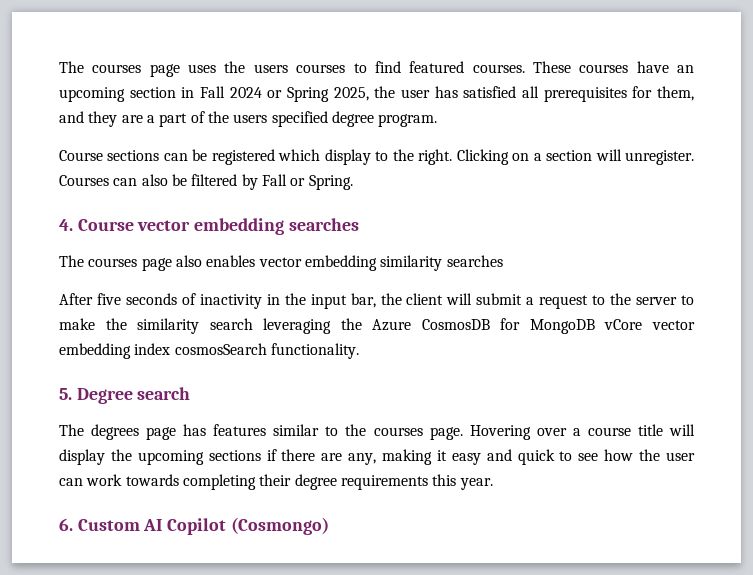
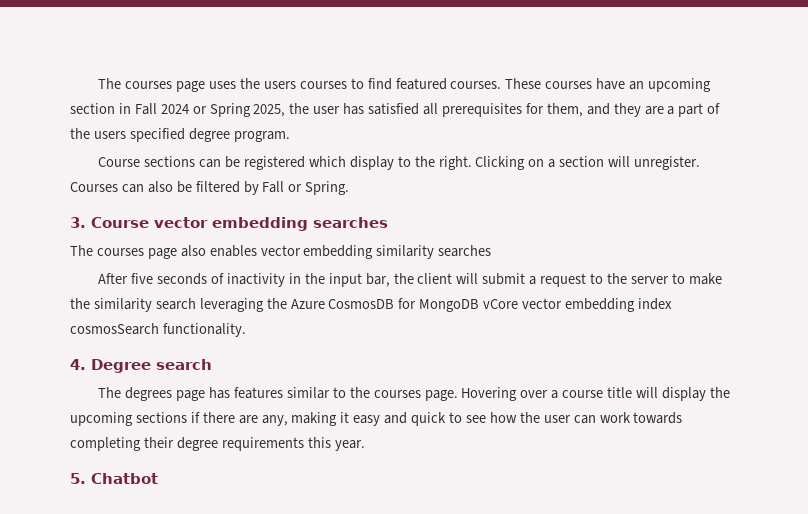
- 4. Course vector embedding searches
+ 3. Course vector embedding searches
- 5. Degree search
+ 4. Degree search
- 6. Custom AI Copilot (Cosmongo)
+ 5. Chatbot

